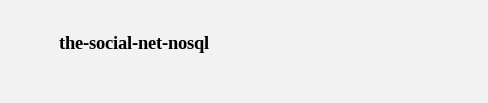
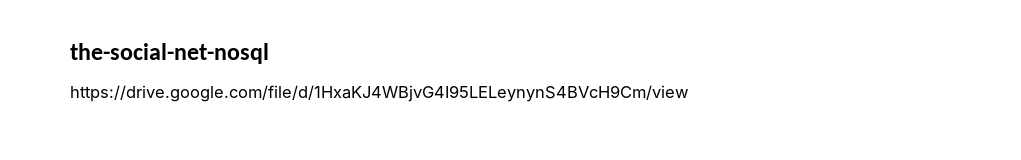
+ https://drive.google.com/file/d/1HxaKJ4WBjvG4I95LELeynynS4BVcH9Cm/view

